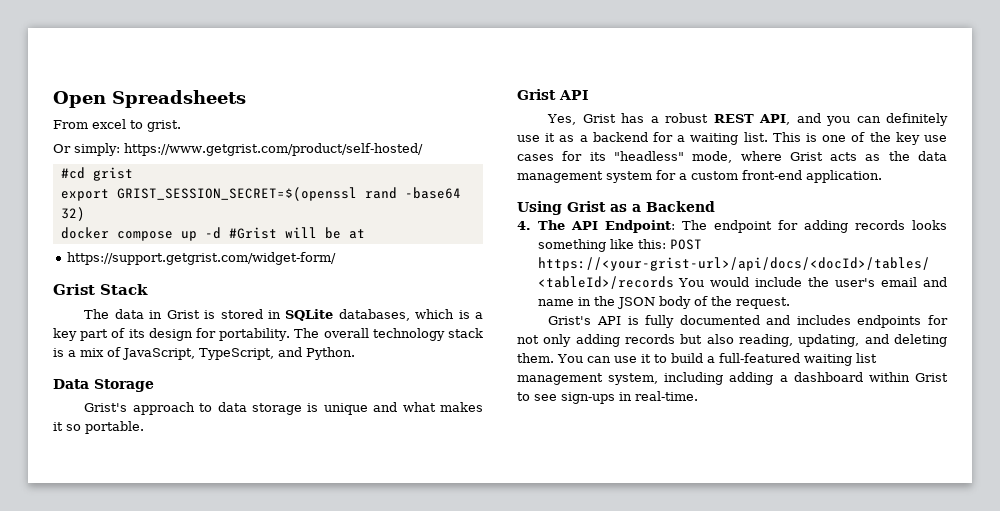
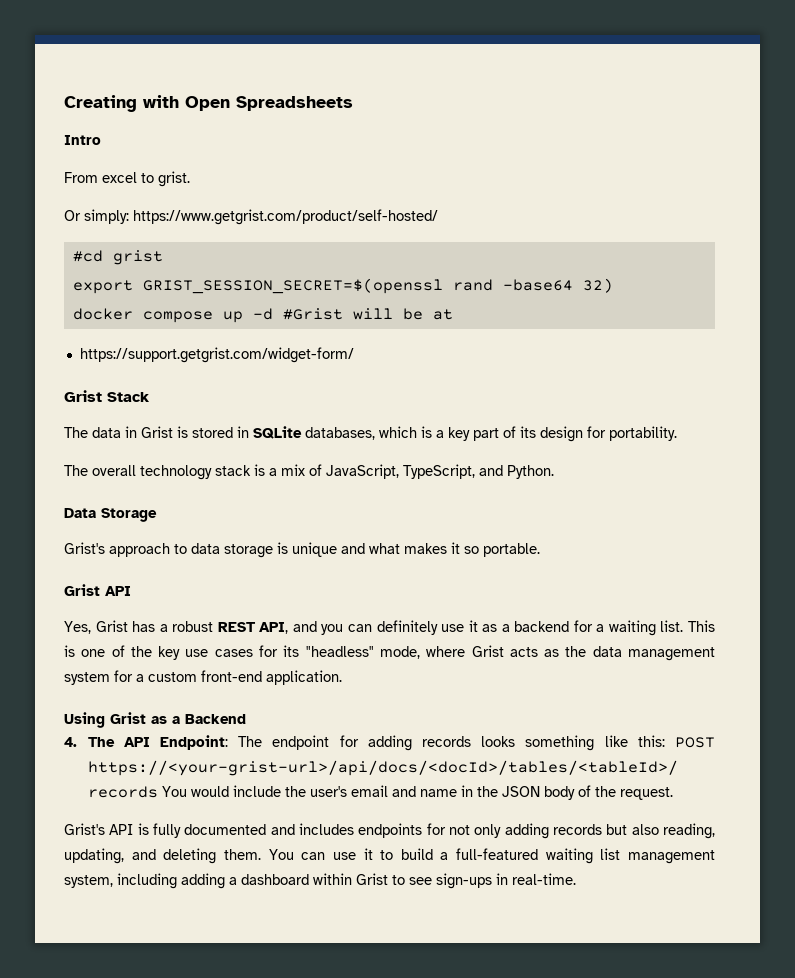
- Open Spreadsheets
+ Creating with Open Spreadsheets
+ Intro
- The data in Grist is stored in SQLite databases, which is a key part of its design for portability. The overall technology stack is a mix of JavaScript, TypeScript, and Python.
+ The data in Grist is stored in SQLite databases, which is a key part of its design for portability.
+ The overall technology stack is a mix of JavaScript, TypeScript, and Python.

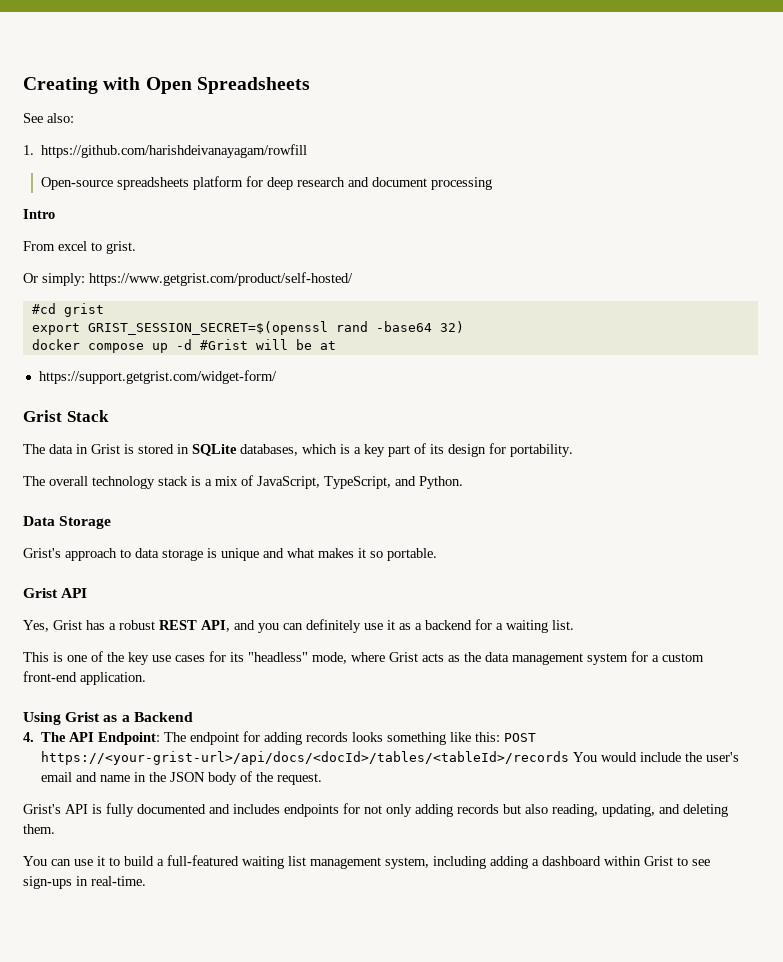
+ See also:
+ 1. https://github.com/harishdeivanayagam/rowfill
+ Open-source spreadsheets platform for deep research and document processing
- Yes, Grist has a robust REST API, and you can definitely use it as a backend for a waiting list. This is one of the key use cases for its "headless" mode, where Grist acts as the data management system for a custom front-end application.
+ Yes, Grist has a robust REST API, and you can definitely use it as a backend for a waiting list.
+ This is one of the key use cases for its "headless" mode, where Grist acts as the data management system for a custom front-end application.
- Grist's API is fully documented and includes endpoints for not only adding records but also reading, updating, and deleting them. You can use it to build a full-featured waiting list management system, including adding a dashboard within Grist to see sign-ups in real-time.
+ Grist's API is fully documented and includes endpoints for not only adding records but also reading, updating, and deleting them.
+ You can use it to build a full-featured waiting list management system, including adding a dashboard within Grist to see sign-ups in real-time.

